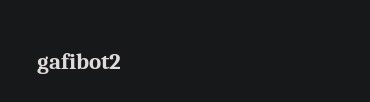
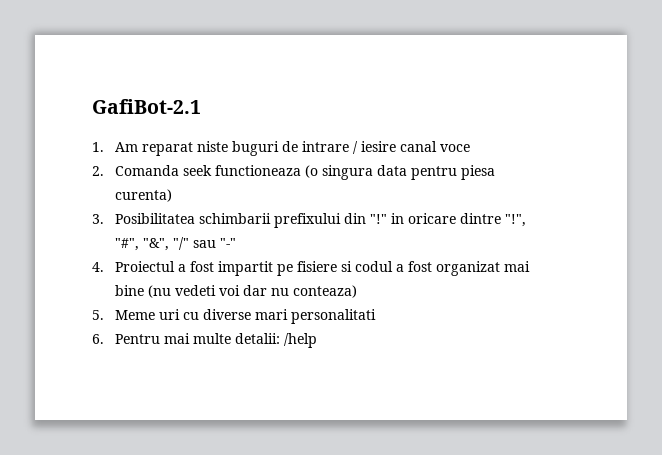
- gafibot2
+ GafiBot-2.1
+ 1. Am reparat niste buguri de intrare / iesire canal voce
+ 2. Comanda seek functioneaza (o singura data pentru piesa curenta)
+ 3. Posibilitatea schimbarii prefixului din "!" in oricare dintre "!", "#", "&", "/" sau "-"
+ 4. Proiectul a fost impartit pe fisiere si codul a fost organizat mai bine (nu vedeti voi dar nu conteaza)
+ 5. Meme uri cu diverse mari personalitati
+ 6. Pentru mai multe detalii: /help

